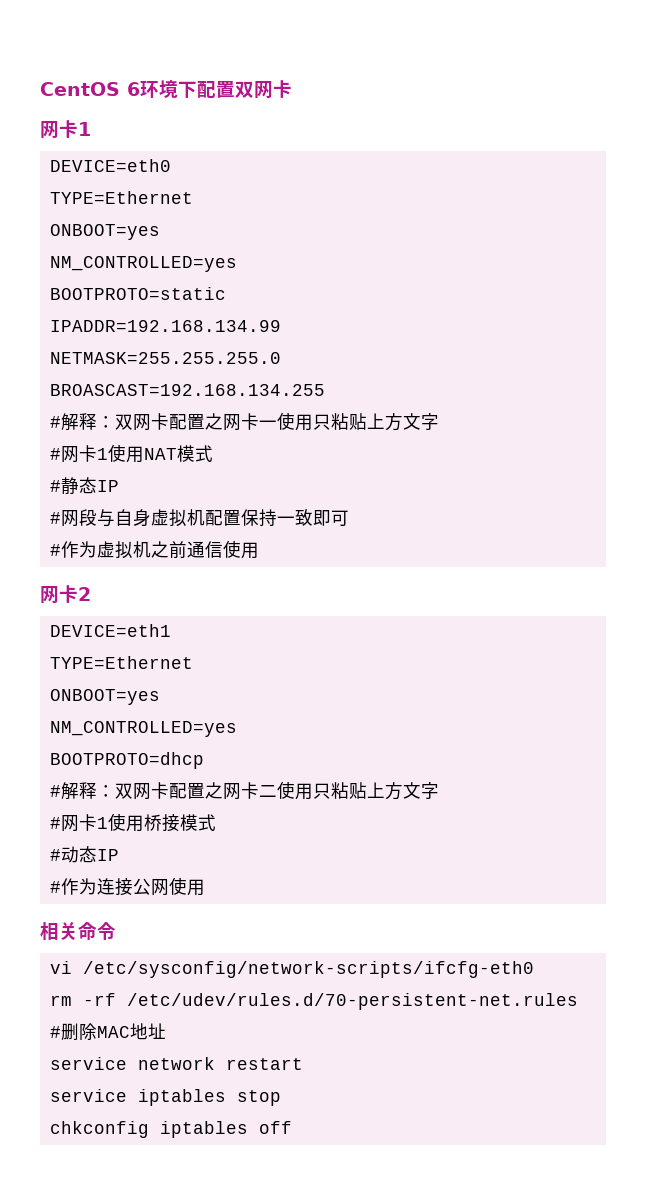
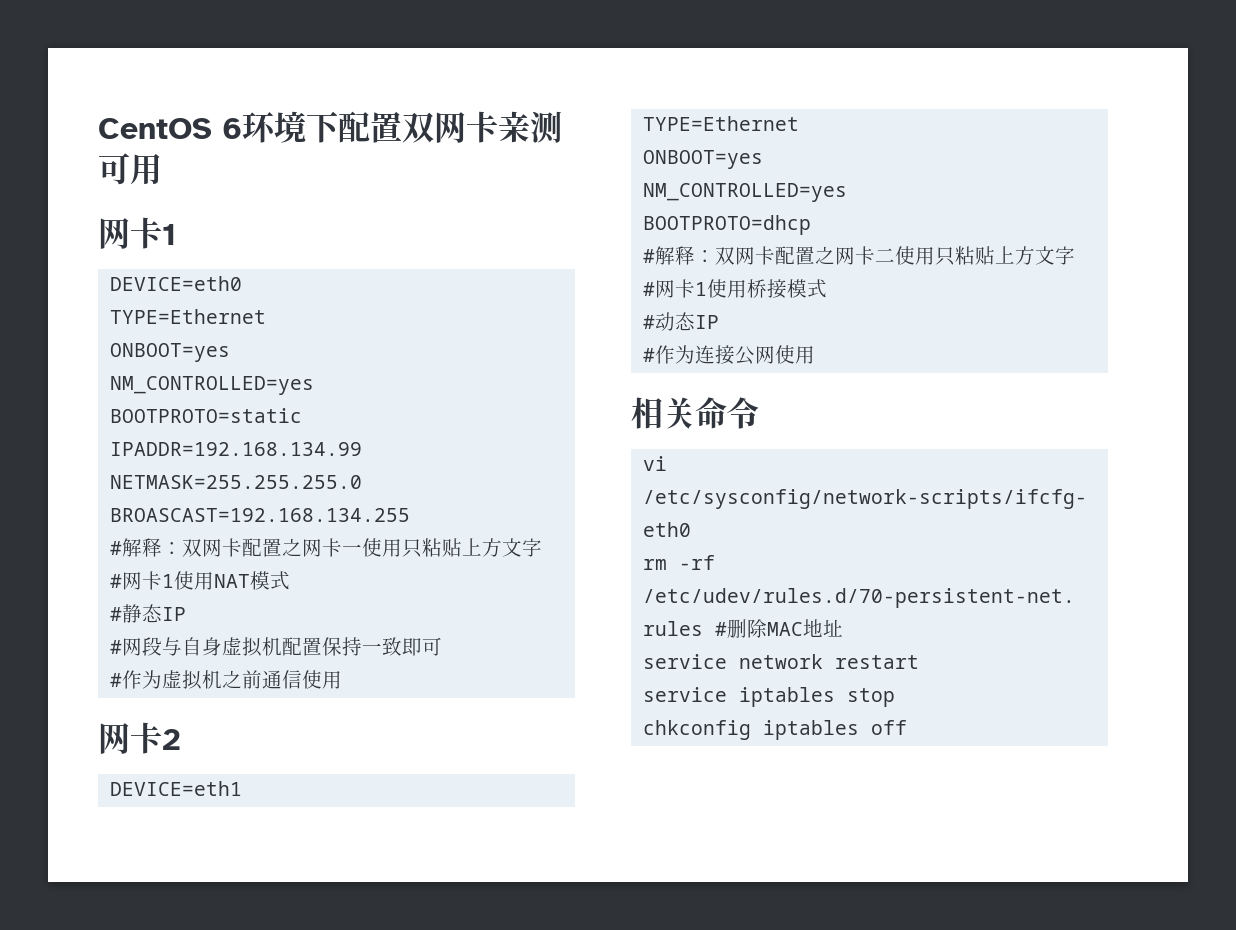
- CentOS 6环境下配置双网卡
+ CentOS 6环境下配置双网卡亲测可用

